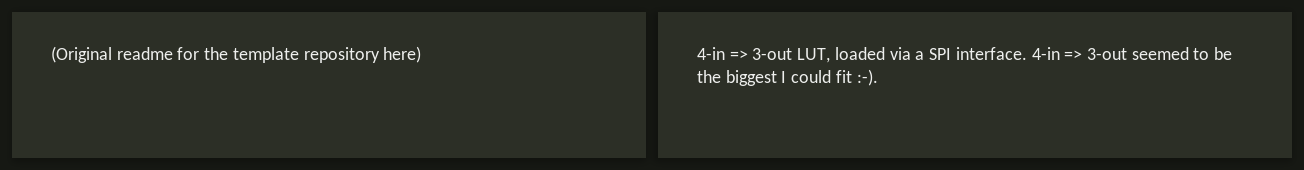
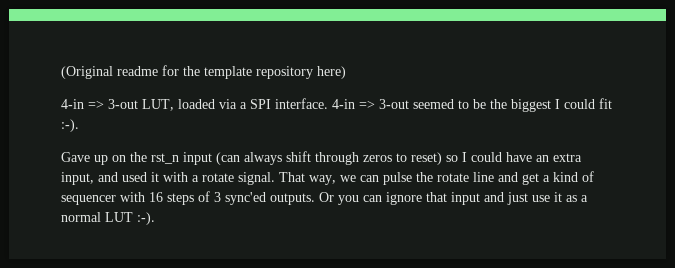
+ Gave up on the rst_n input (can always shift through zeros to reset) so I could have an extra input, and used it with a rotate signal. That way, we can pulse the rotate line and get a kind of sequencer with 16 steps of 3 sync'ed outputs. Or you can ignore that input and just use it as a normal LUT :-).

